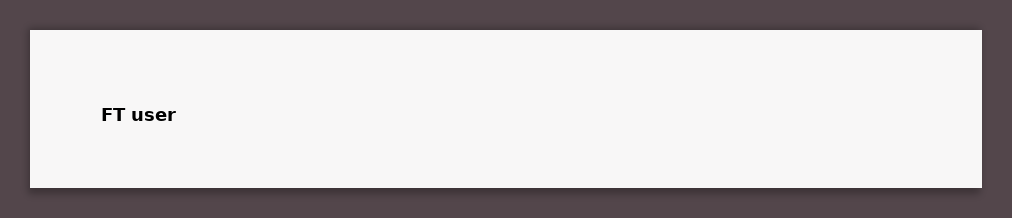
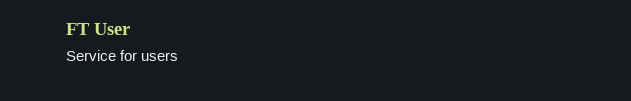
- FT user
+ FT User
+ Service for users

